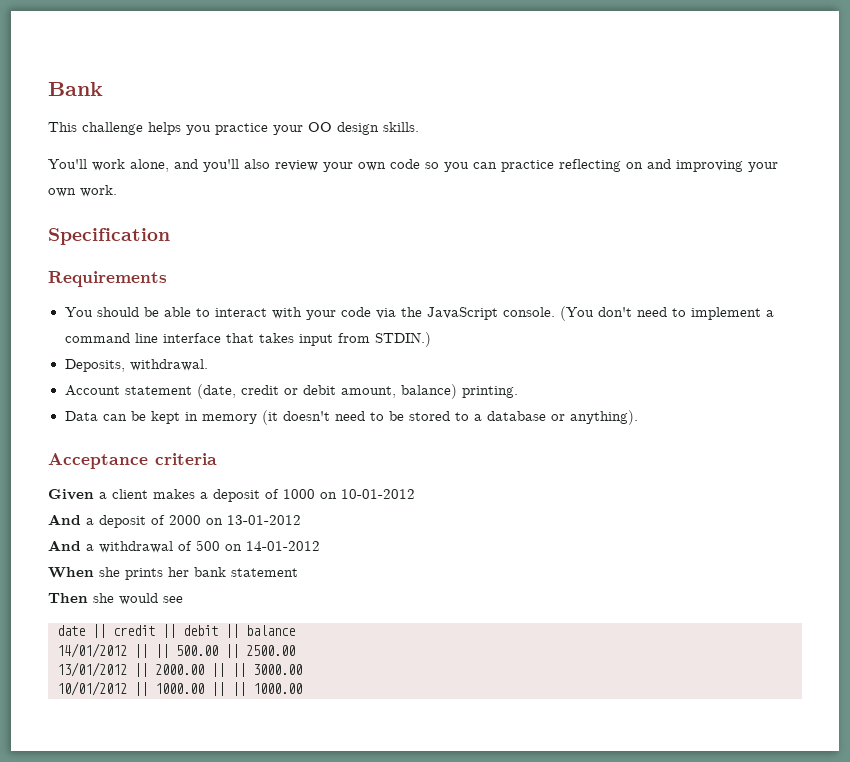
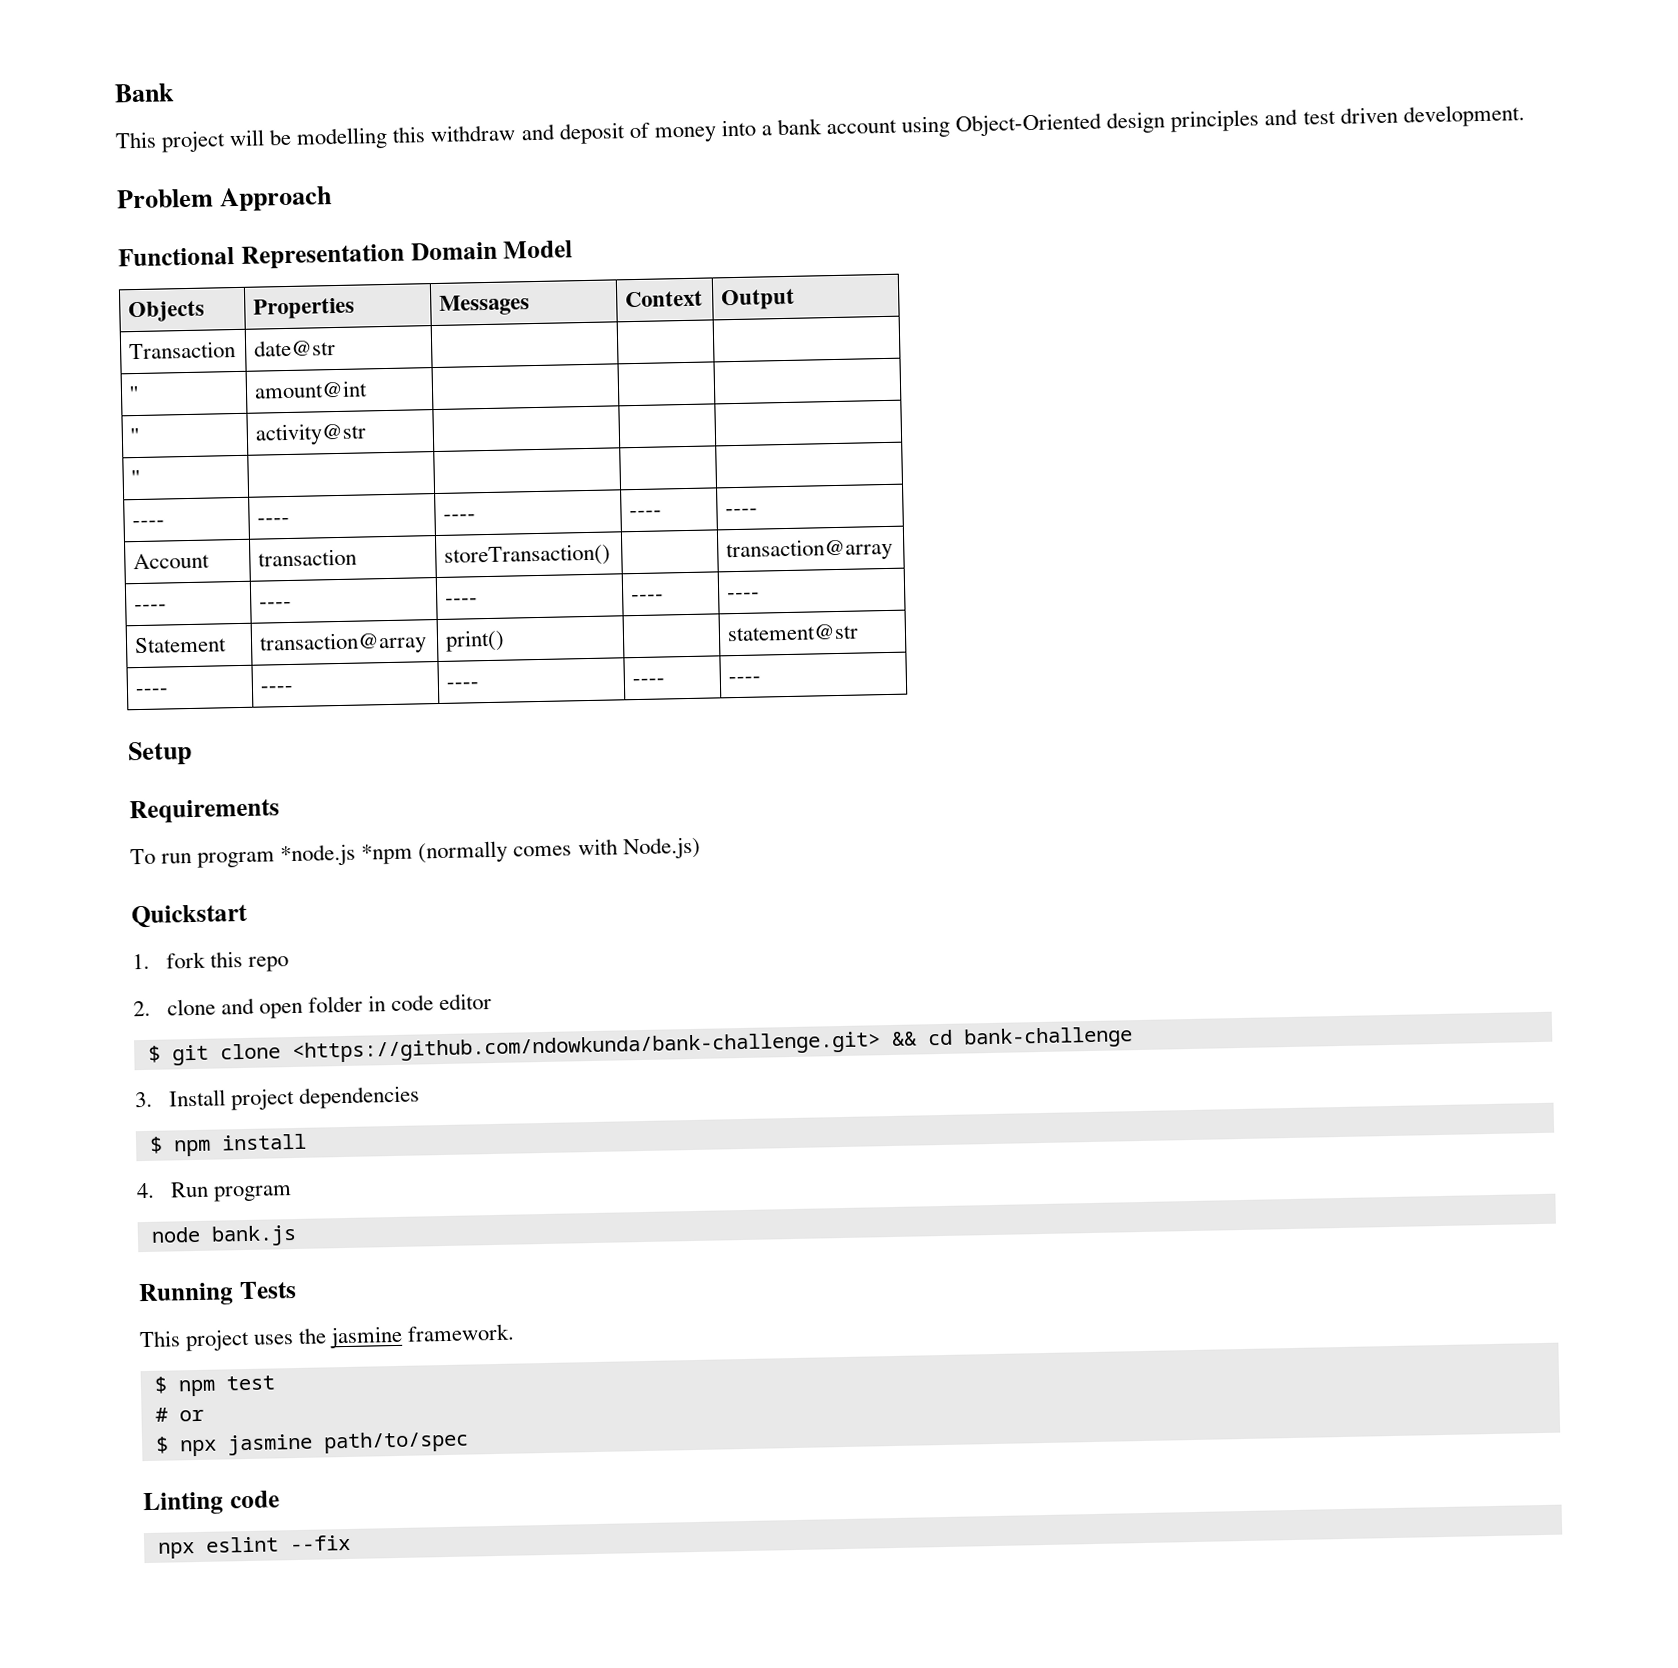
- This challenge helps you practice your OO design skills.
- You'll work alone, and you'll also review your own code so you can practice reflecting on and improving your own work.
- Specification
+ This project will be modelling this withdraw and deposit of money into a bank account using Object-Oriented design principles and test driven development.
+ Problem Approach
+ Functional Representation Domain Model
+ Objects | Properties | Messages | Context | Output
+ Transaction | date@str | | |
+ '' | amount@int | | |
+ '' | activity@str | | |
+ '' | | | |
+ ---- | ---- | ---- | ---- | ----
+ Account | transaction | storeTransaction() | | transaction@array
+ ---- | ---- | ---- | ---- | ----
+ Statement | transaction@array | print() | | statement@str
+ ---- | ---- | ---- | ---- | ----
+ Setup
  Requirements
- You should be able to interact with your code via the JavaScript console. (You don't need to implement a command line interface that takes input from STDIN.)
- Deposits, withdrawal.
- Account statement (date, credit or debit amount, balance) printing.
- Data can be kept in memory (it doesn't need to be stored to a database or anything).
- Acceptance criteria
- Given a client makes a deposit of 1000 on 10-01-2012
- And a deposit of 2000 on 13-01-2012
- And a withdrawal of 500 on 14-01-2012
- When she prints her bank statement
- Then she would see
- date || credit || debit || balance
- 14/01/2012 || || 500.00 || 2500.00
- 13/01/2012 || 2000.00 || || 3000.00
- 10/01/2012 || 1000.00 || || 1000.00
+ To run program *node.js *npm (normally comes with Node.js)
+ Quickstart
+ 1. fork this repo
+ 2. clone and open folder in code editor
+ $ git clone <https://github.com/ndowkunda/bank-challenge.git> && cd bank-challenge
+ 3. Install project dependencies
+ $ npm install
+ 4. Run program
+ node bank.js
+ Running Tests
+ This project uses the jasmine framework.
+ $ npm test
+ # or
+ $ npx jasmine path/to/spec
+ Linting code
+ npx eslint --fix

